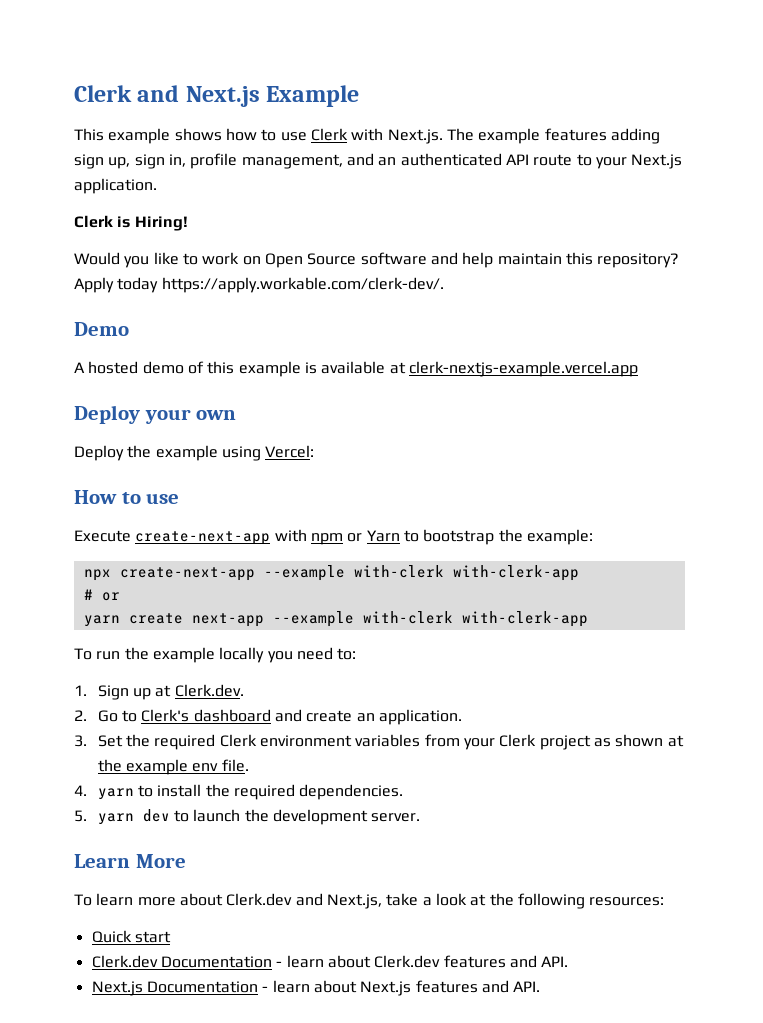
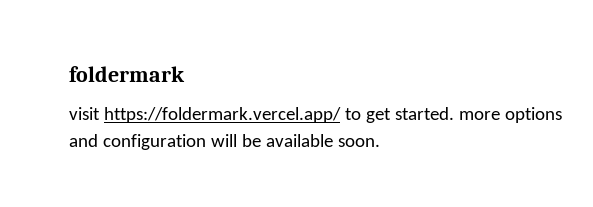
- Clerk and Next.js Example
- This example shows how to use Clerk with Next.js. The example features adding sign up, sign in, profile management, and an authenticated API route to your Next.js application.
- Clerk is Hiring!
- Would you like to work on Open Source software and help maintain this repository? Apply today https://apply.workable.com/clerk-dev/.
- Demo
- A hosted demo of this example is available at clerk-nextjs-example.vercel.app
- Deploy your own
- Deploy the example using Vercel:
- How to use
- Execute create-next-app with npm or Yarn to bootstrap the example:
- npx create-next-app --example with-clerk with-clerk-app
- # or
- yarn create next-app --example with-clerk with-clerk-app
- To run the example locally you need to:
- 1. Sign up at Clerk.dev.
- 2. Go to Clerk's dashboard and create an application.
- 3. Set the required Clerk environment variables from your Clerk project as shown at the example env file.
- 4. yarn to install the required dependencies.
- 5. yarn dev to launch the development server.
- Learn More
- To learn more about Clerk.dev and Next.js, take a look at the following resources:
- Quick start
- Clerk.dev Documentation - learn about Clerk.dev features and API.
- Next.js Documentation - learn about Next.js features and API.
+ foldermark
+ visit https://foldermark.vercel.app/ to get started. more options and configuration will be available soon.

